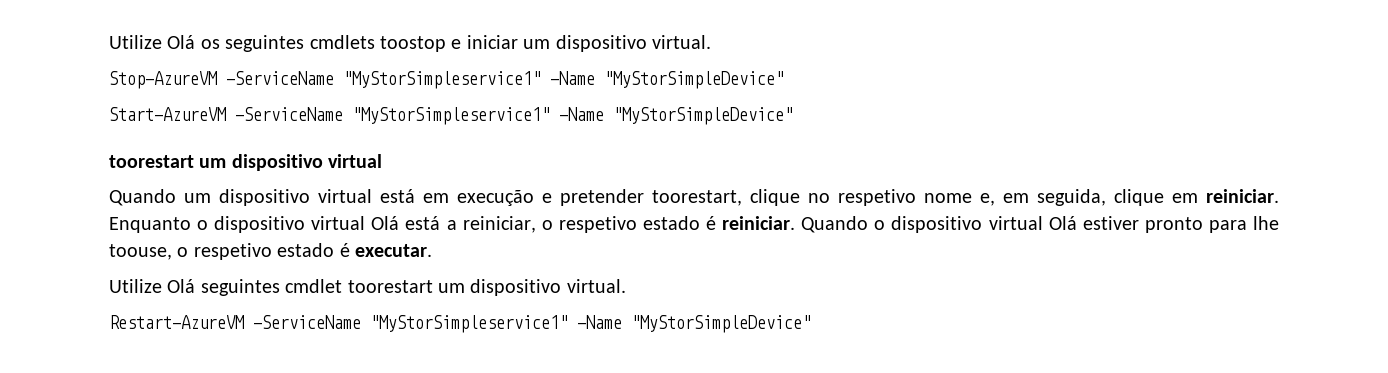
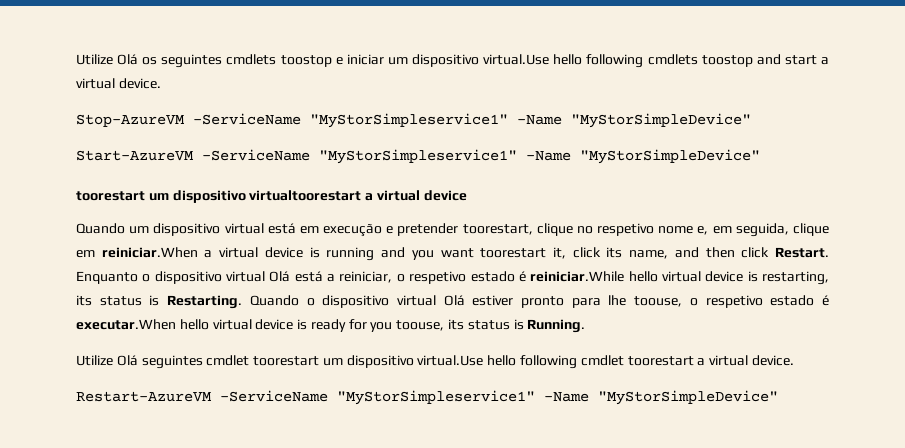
- Utilize Olá os seguintes cmdlets toostop e iniciar um dispositivo virtual.
+ Utilize Olá os seguintes cmdlets toostop e iniciar um dispositivo virtual.Use hello following cmdlets toostop and start a virtual device.
- toorestart um dispositivo virtual
+ toorestart um dispositivo virtualtoorestart a virtual device
- Quando um dispositivo virtual está em execução e pretender toorestart, clique no respetivo nome e, em seguida, clique em reiniciar.
+ Quando um dispositivo virtual está em execução e pretender toorestart, clique no respetivo nome e, em seguida, clique em reiniciar.When a virtual device is running and you want toorestart it, click its name, and then click Restart.
- Enquanto o dispositivo virtual Olá está a reiniciar, o respetivo estado é reiniciar.
+ Enquanto o dispositivo virtual Olá está a reiniciar, o respetivo estado é reiniciar.While hello virtual device is restarting, its status is Restarting.
- Quando o dispositivo virtual Olá estiver pronto para lhe toouse, o respetivo estado é executar.
+ Quando o dispositivo virtual Olá estiver pronto para lhe toouse, o respetivo estado é executar.When hello virtual device is ready for you toouse, its status is Running.
- Utilize Olá seguintes cmdlet toorestart um dispositivo virtual.
+ Utilize Olá seguintes cmdlet toorestart um dispositivo virtual.Use hello following cmdlet toorestart a virtual device.

